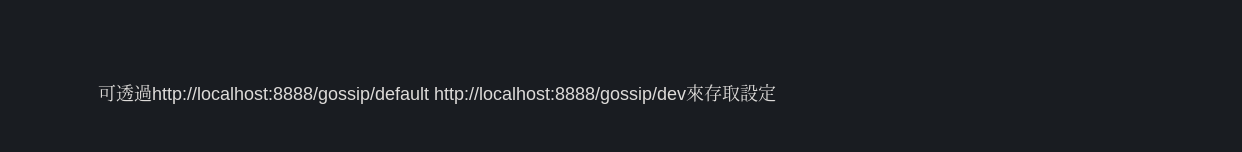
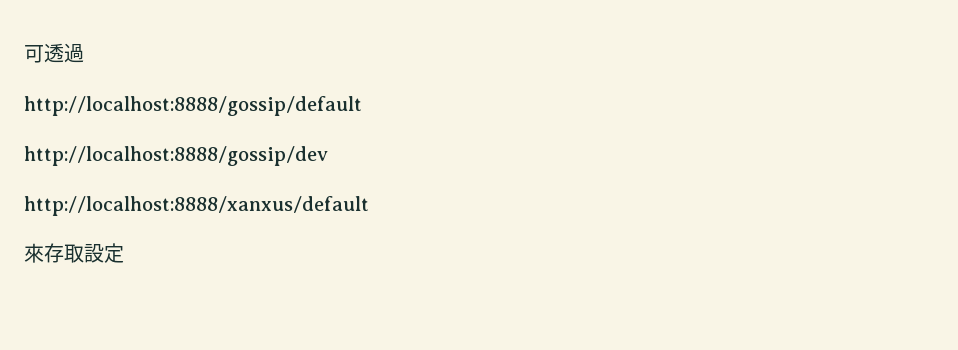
- 可透過http://localhost:8888/gossip/default http://localhost:8888/gossip/dev來存取設定
+ 可透過
+ http://localhost:8888/gossip/default
+ http://localhost:8888/gossip/dev
+ http://localhost:8888/xanxus/default
+ 來存取設定

